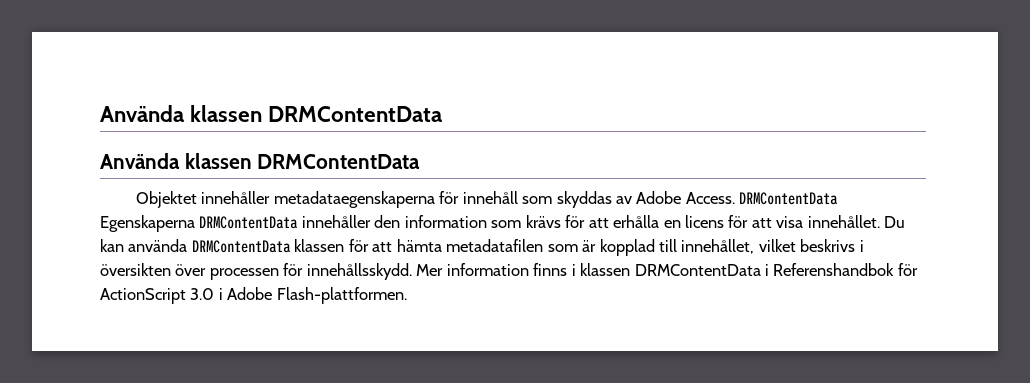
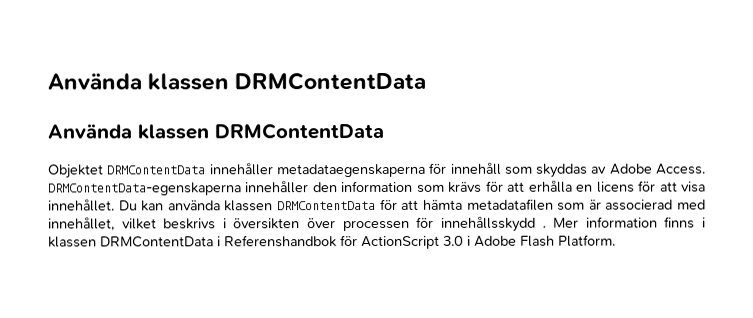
- Objektet innehåller metadataegenskaperna för innehåll som skyddas av Adobe Access.
+ Objektet DRMContentData innehåller metadataegenskaperna för innehåll som skyddas av Adobe Access.
- DRMContentData Egenskaperna DRMContentData innehåller den information som krävs för att erhålla en licens för att visa innehållet.
+ DRMContentData-egenskaperna innehåller den information som krävs för att erhålla en licens för att visa innehållet.
- Du kan använda DRMContentData klassen för att hämta metadatafilen som är kopplad till innehållet, vilket beskrivs i översikten över processen för innehållsskydd.
+ Du kan använda klassen DRMContentData för att hämta metadatafilen som är associerad med innehållet, vilket beskrivs i översikten över processen för innehållsskydd .
- Mer information finns i klassen DRMContentData i Referenshandbok för ActionScript 3.0 i Adobe Flash-plattformen.
+ Mer information finns i klassen DRMContentData i Referenshandbok för ActionScript 3.0 i Adobe Flash Platform.

